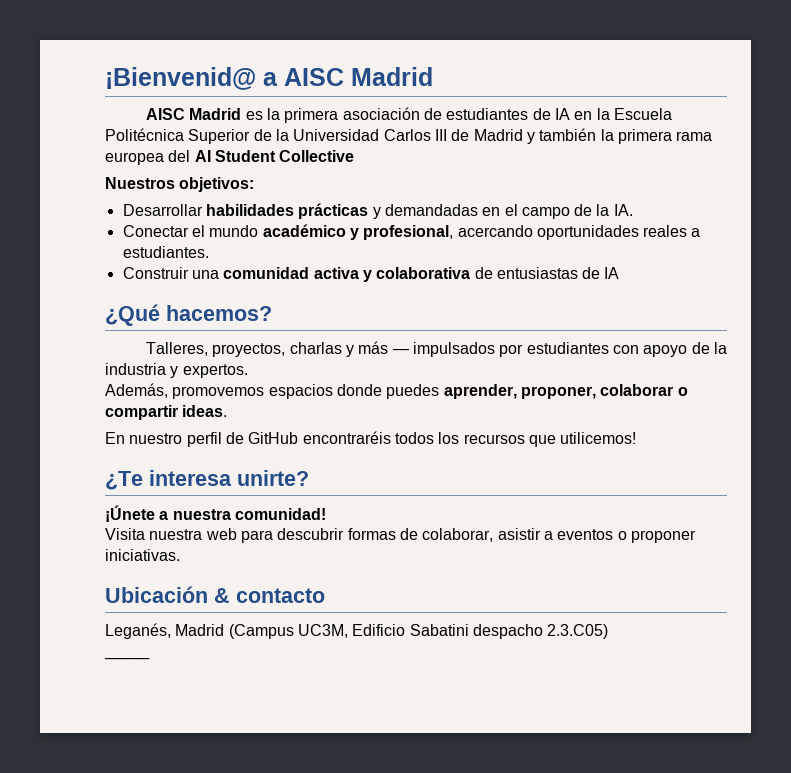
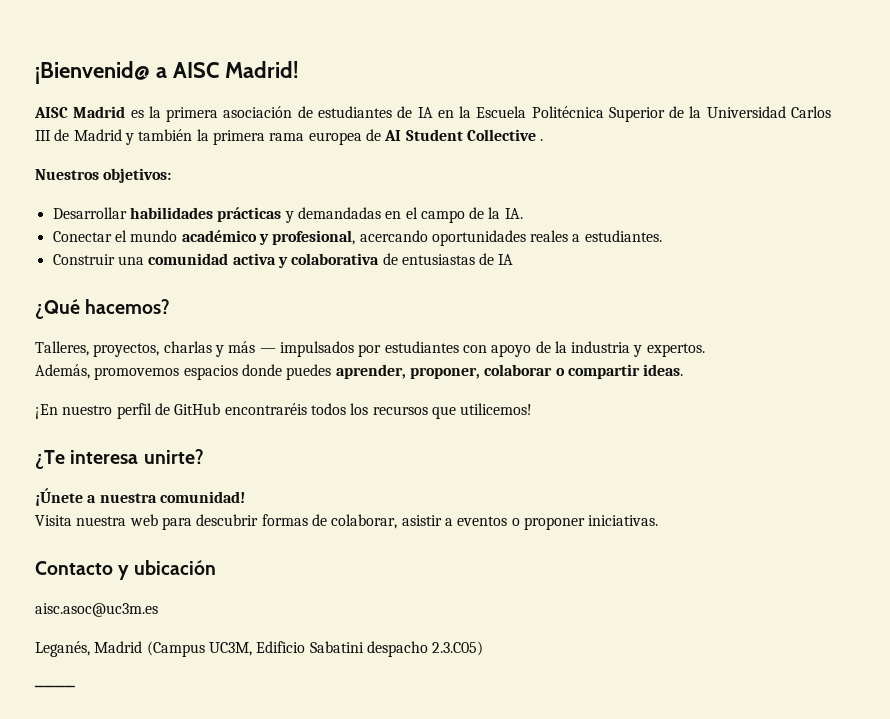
- ¡Bienvenid@ a AISC Madrid
+ ¡Bienvenid@ a AISC Madrid!
- AISC Madrid es la primera asociación de estudiantes de IA en la Escuela Politécnica Superior de la Universidad Carlos III de Madrid y también la primera rama europea del AI Student Collective
+ AISC Madrid es la primera asociación de estudiantes de IA en la Escuela Politécnica Superior de la Universidad Carlos III de Madrid y también la primera rama europea de AI Student Collective .
- En nuestro perfil de GitHub encontraréis todos los recursos que utilicemos!
+ ¡En nuestro perfil de GitHub encontraréis todos los recursos que utilicemos!
- Ubicación & contacto
+ Contacto y ubicación
+ aisc.asoc@uc3m.es

